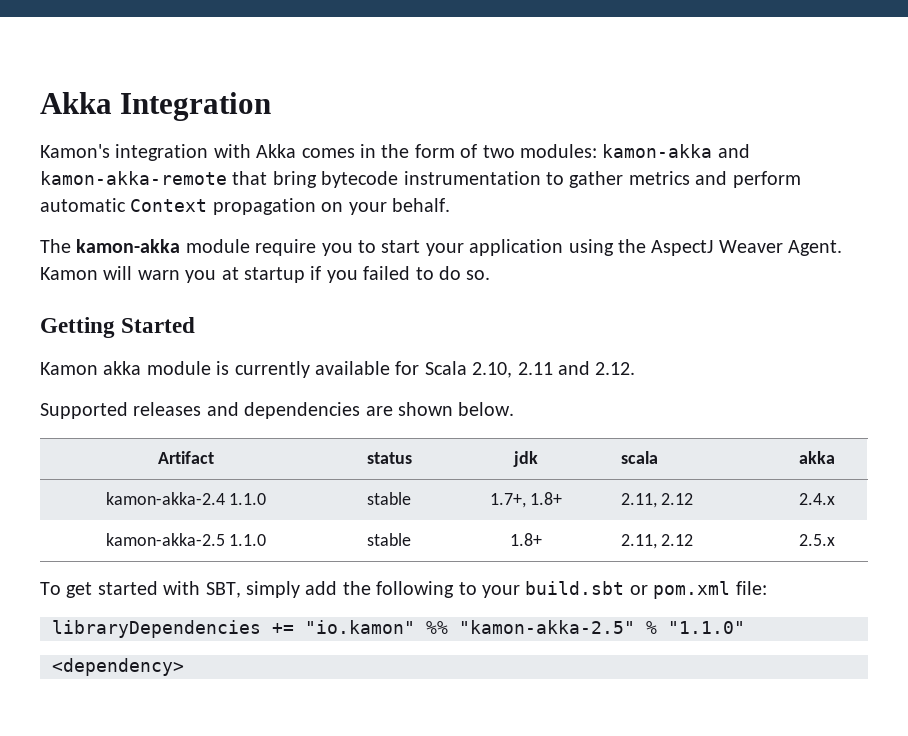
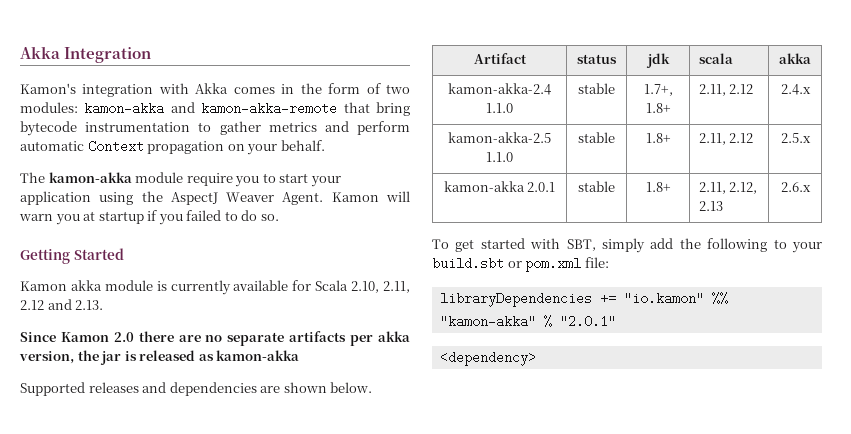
- Kamon akka module is currently available for Scala 2.10, 2.11 and 2.12.
+ Kamon akka module is currently available for Scala 2.10, 2.11, 2.12 and 2.13.
+ Since Kamon 2.0 there are no separate artifacts per akka version, the jar is released as kamon-akka
+ kamon-akka 2.0.1 | stable | 1.8+ | 2.11, 2.12, 2.13 | 2.6.x
- libraryDependencies += "io.kamon" %% "kamon-akka-2.5" % "1.1.0"
+ libraryDependencies += "io.kamon" %% "kamon-akka" % "2.0.1"

